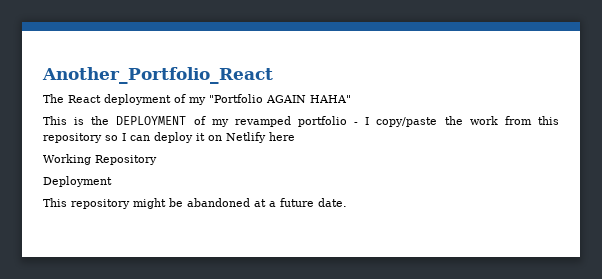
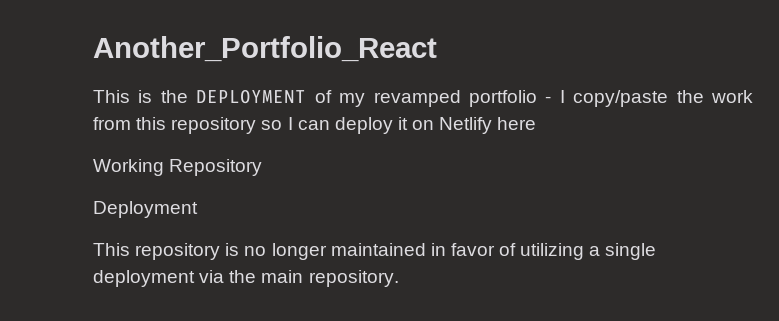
- The React deployment of my "Portfolio AGAIN HAHA"
- This repository might be abandoned at a future date.
+ This repository is no longer maintained in favor of utilizing a single deployment via the main repository.

